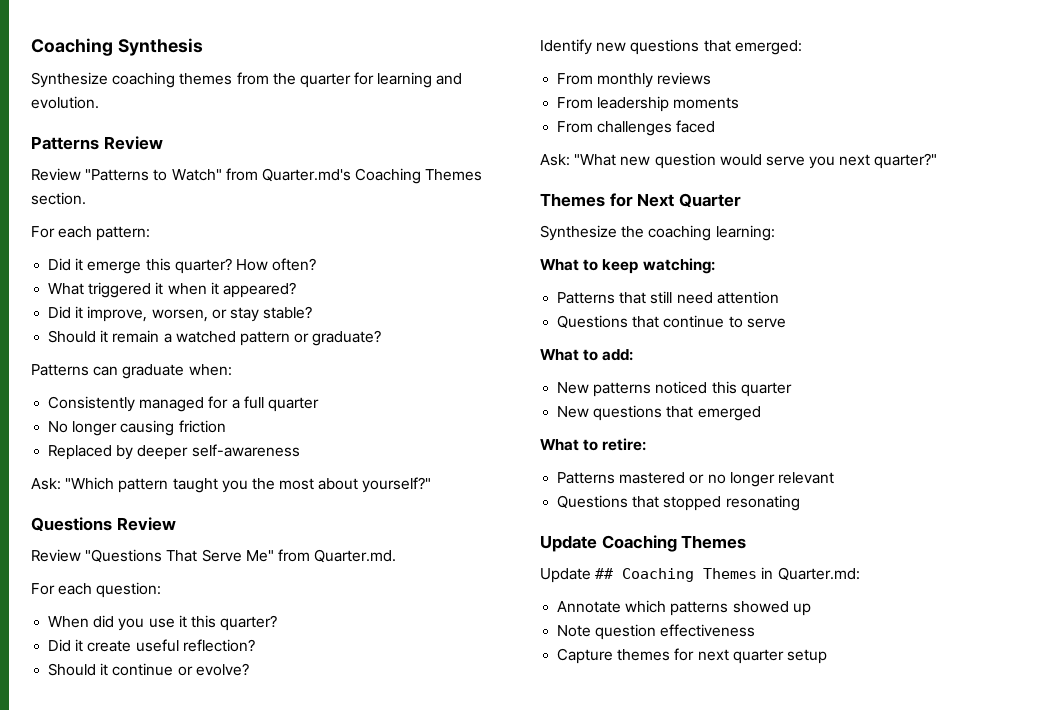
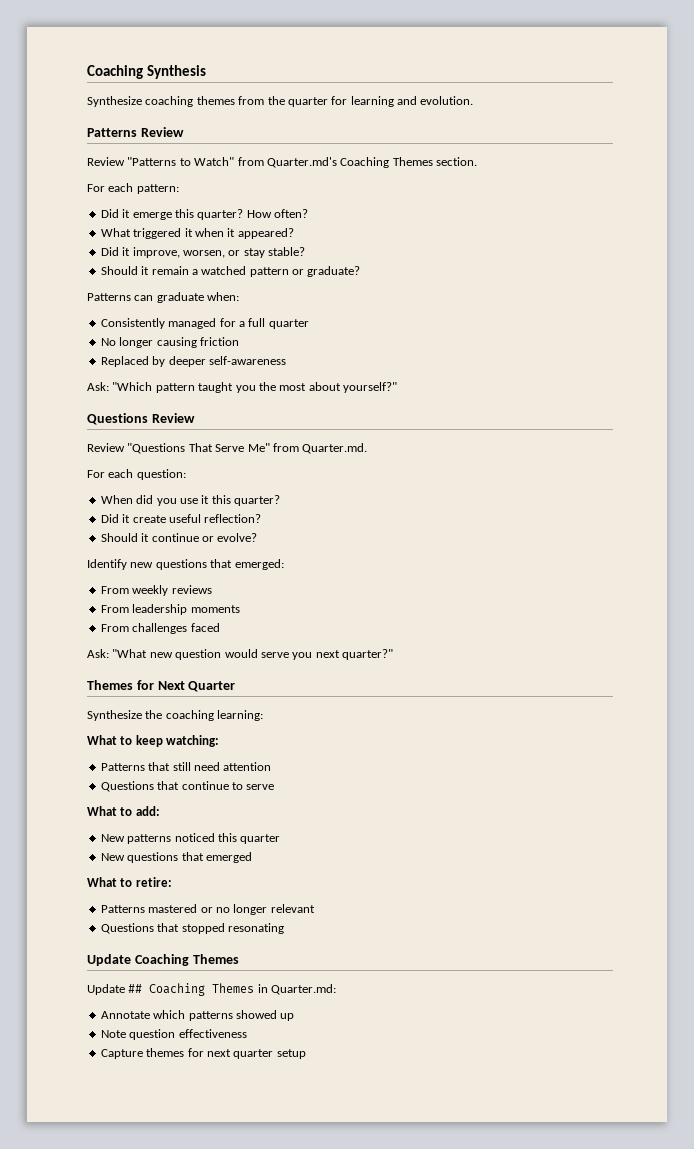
- From monthly reviews
+ From weekly reviews

